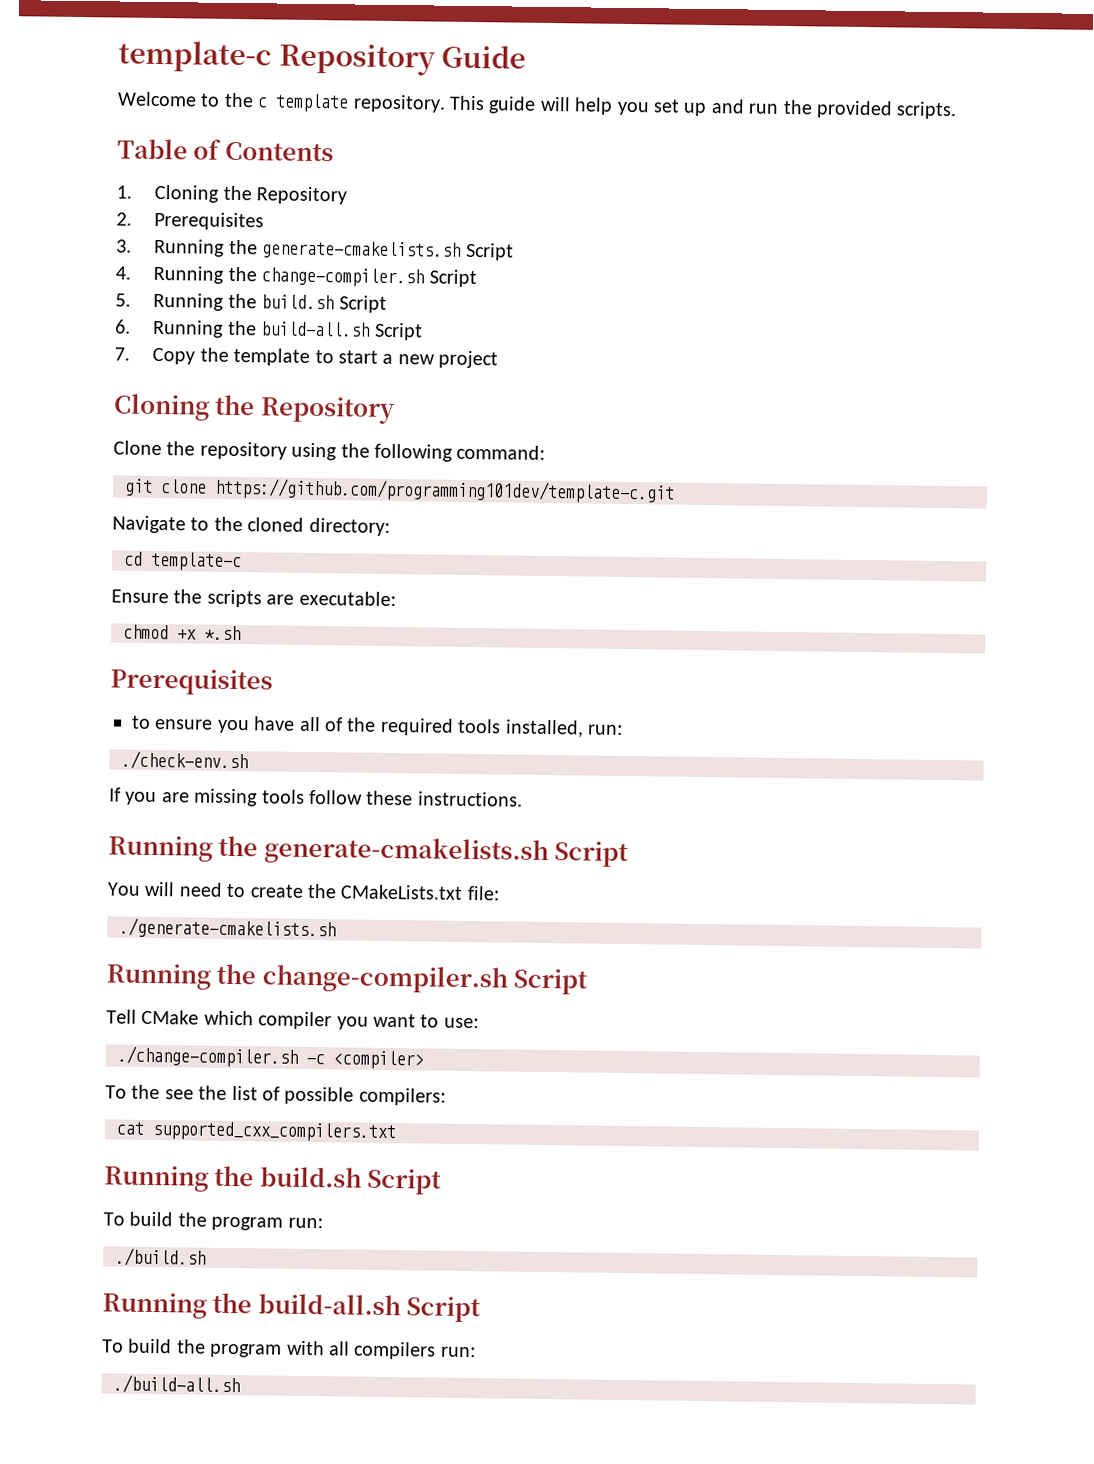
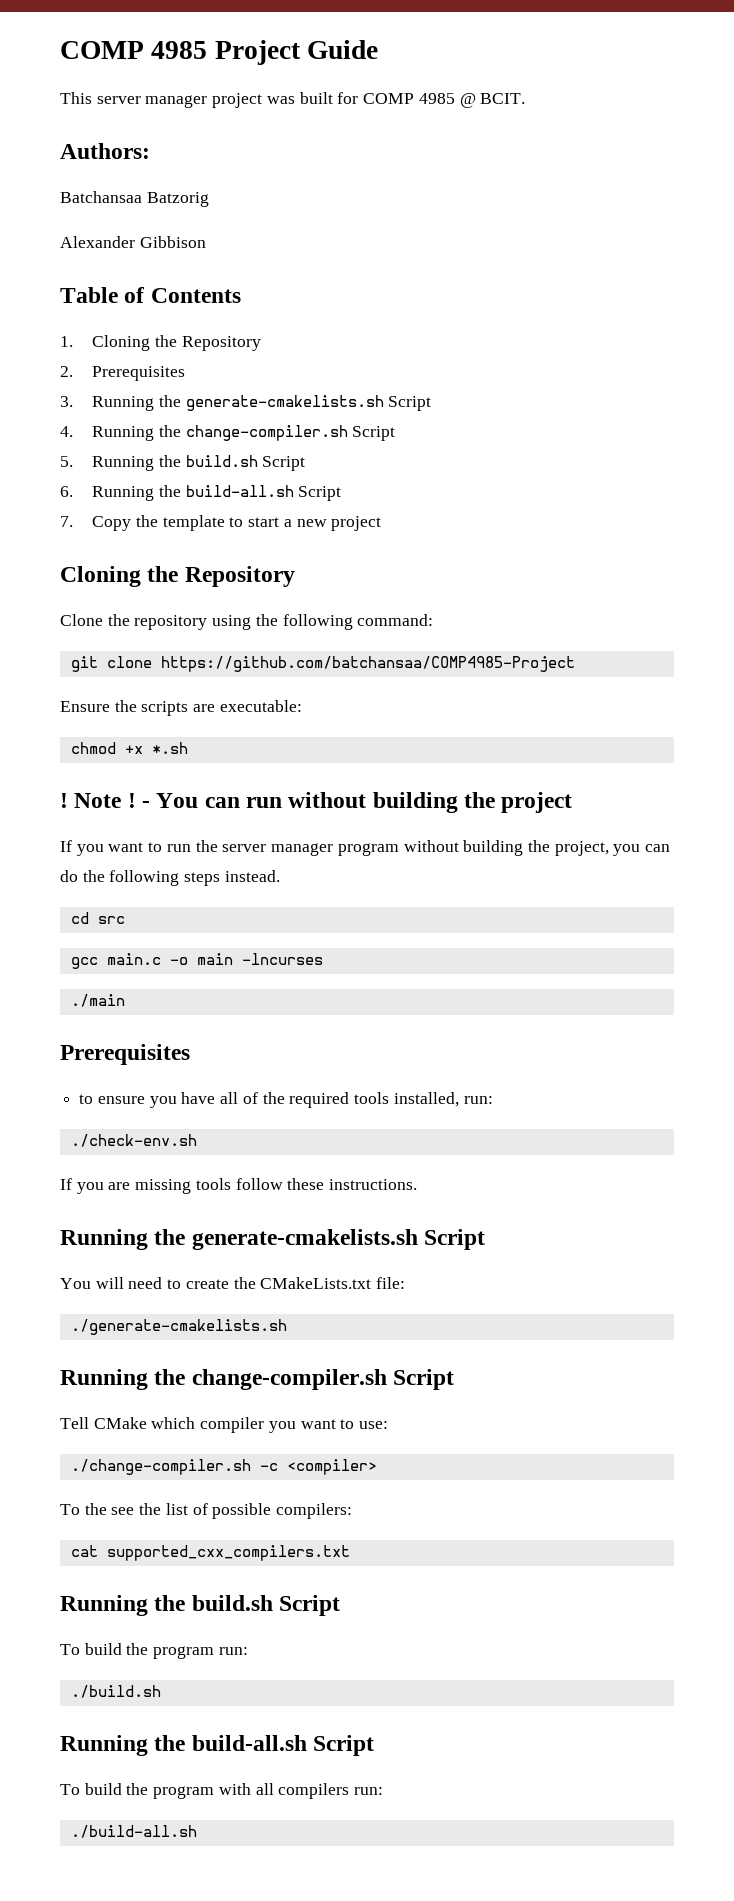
- template-c Repository Guide
- Welcome to the c template repository. This guide will help you set up and run the provided scripts.
+ COMP 4985 Project Guide
+ This server manager project was built for COMP 4985 @ BCIT.
+ Authors:
+ Batchansaa Batzorig
+ Alexander Gibbison
- git clone https://github.com/programming101dev/template-c.git
- Navigate to the cloned directory:
- cd template-c
+ git clone https://github.com/batchansaa/COMP4985-Project
+ ! Note ! - You can run without building the project
+ If you want to run the server manager program without building the project, you can do the following steps instead.
+ cd src
+ gcc main.c -o main -lncurses
+ ./main

